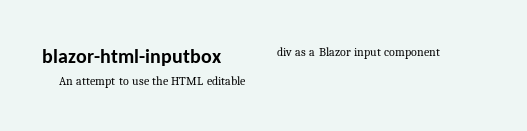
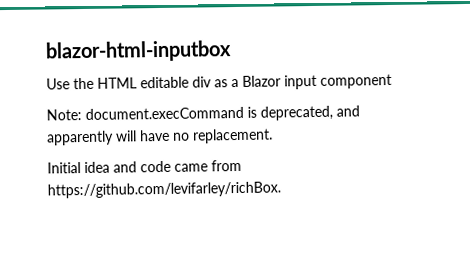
- An attempt to use the HTML editable div as a Blazor input component
+ Use the HTML editable div as a Blazor input component
+ Note: document.execCommand is deprecated, and apparently will have no replacement.
+ Initial idea and code came from https://github.com/levifarley/richBox.

